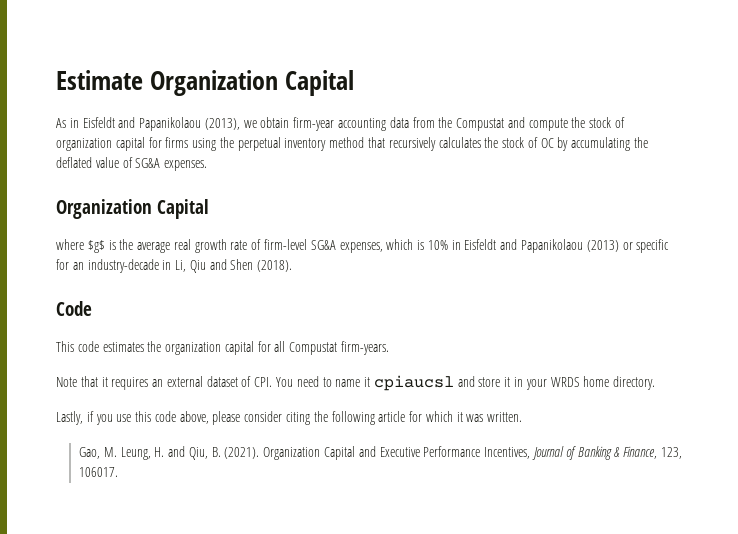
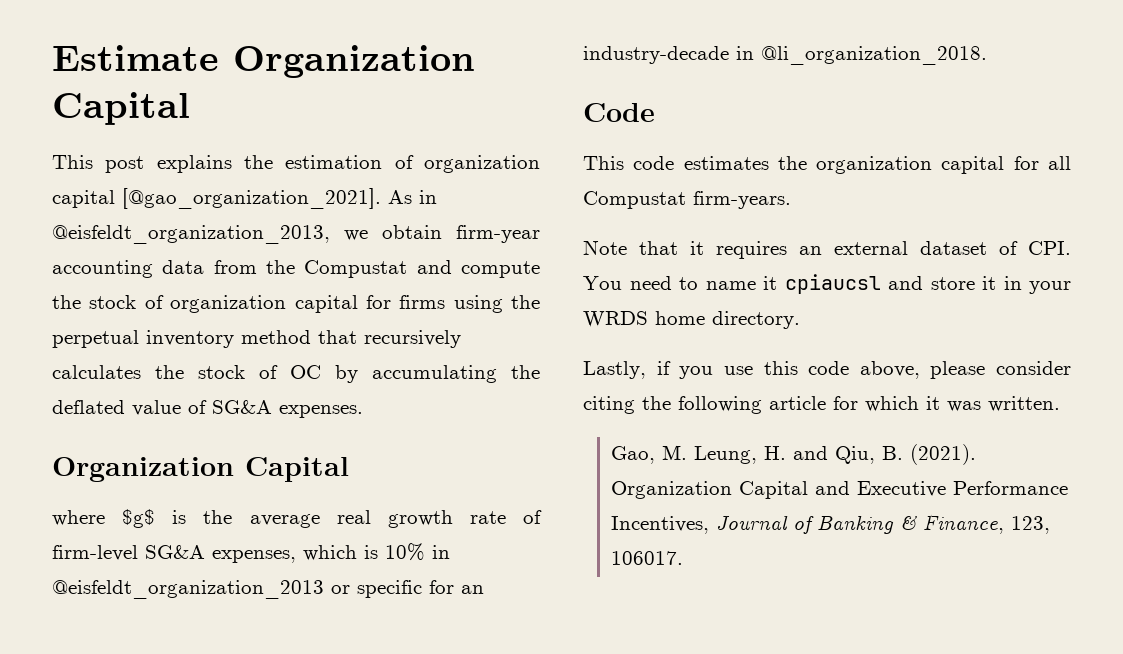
- As in Eisfeldt and Papanikolaou (2013), we obtain firm-year accounting data from the Compustat and compute the stock of organization capital for firms using the perpetual inventory method that recursively calculates the stock of OC by accumulating the deflated value of SG&A expenses.
+ This post explains the estimation of organization capital [@gao_organization_2021]. As in @eisfeldt_organization_2013, we obtain firm-year accounting data from the Compustat and compute the stock of organization capital for firms using the perpetual inventory method that recursively calculates the stock of OC by accumulating the deflated value of SG&A expenses.
- where $g$ is the average real growth rate of firm-level SG&A expenses, which is 10% in Eisfeldt and Papanikolaou (2013) or specific for an industry-decade in Li, Qiu and Shen (2018).
+ where $g$ is the average real growth rate of firm-level SG&A expenses, which is 10% in @eisfeldt_organization_2013 or specific for an industry-decade in @li_organization_2018.

